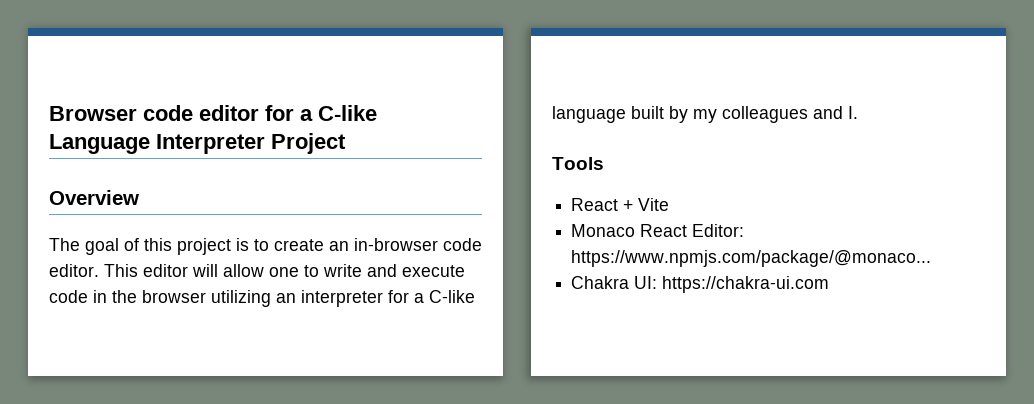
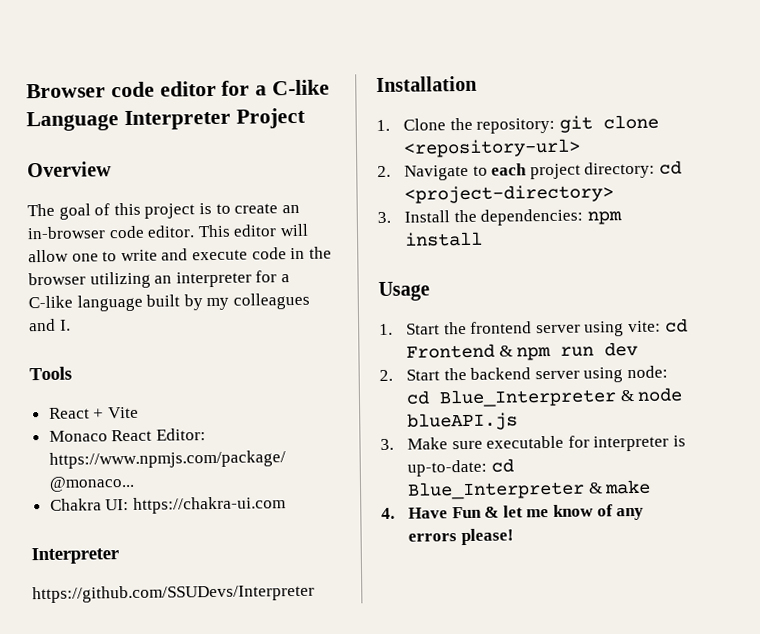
  Chakra UI: https://chakra-ui.com
+ Interpreter
+ https://github.com/SSUDevs/Interpreter
+ Installation
+ 1. Clone the repository: git clone <repository-url>
+ 2. Navigate to each project directory: cd <project-directory>
+ 3. Install the dependencies: npm install
+ Usage
+ 1. Start the frontend server using vite: cd Frontend & npm run dev
+ 2. Start the backend server using node: cd Blue_Interpreter & node blueAPI.js
+ 3. Make sure executable for interpreter is up-to-date: cd Blue_Interpreter & make
+ 4. Have Fun & let me know of any errors please!

